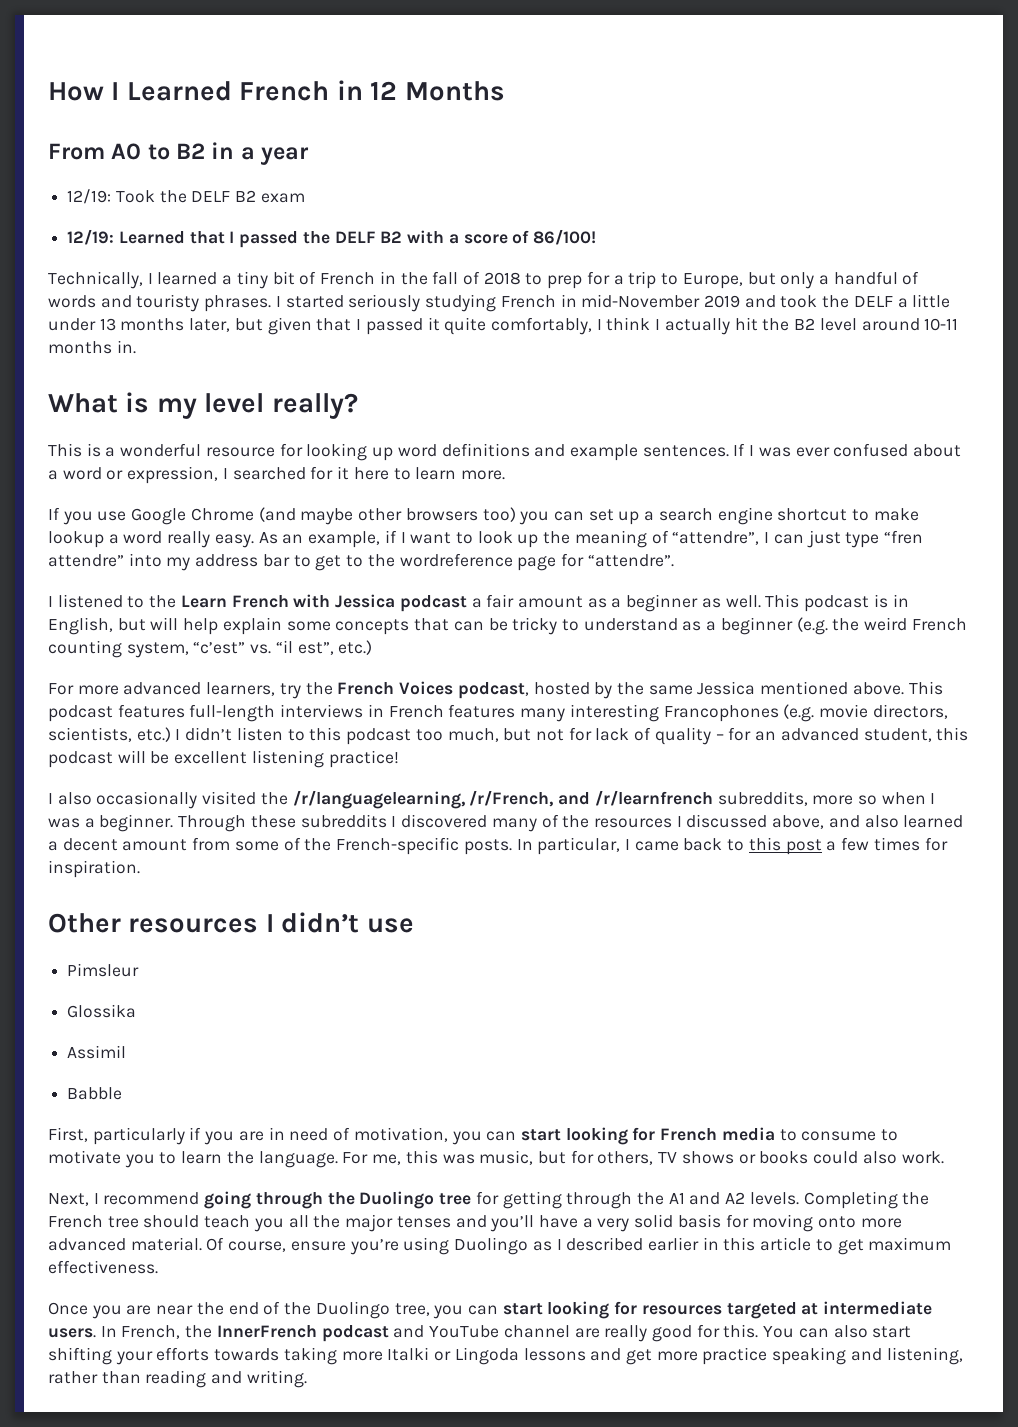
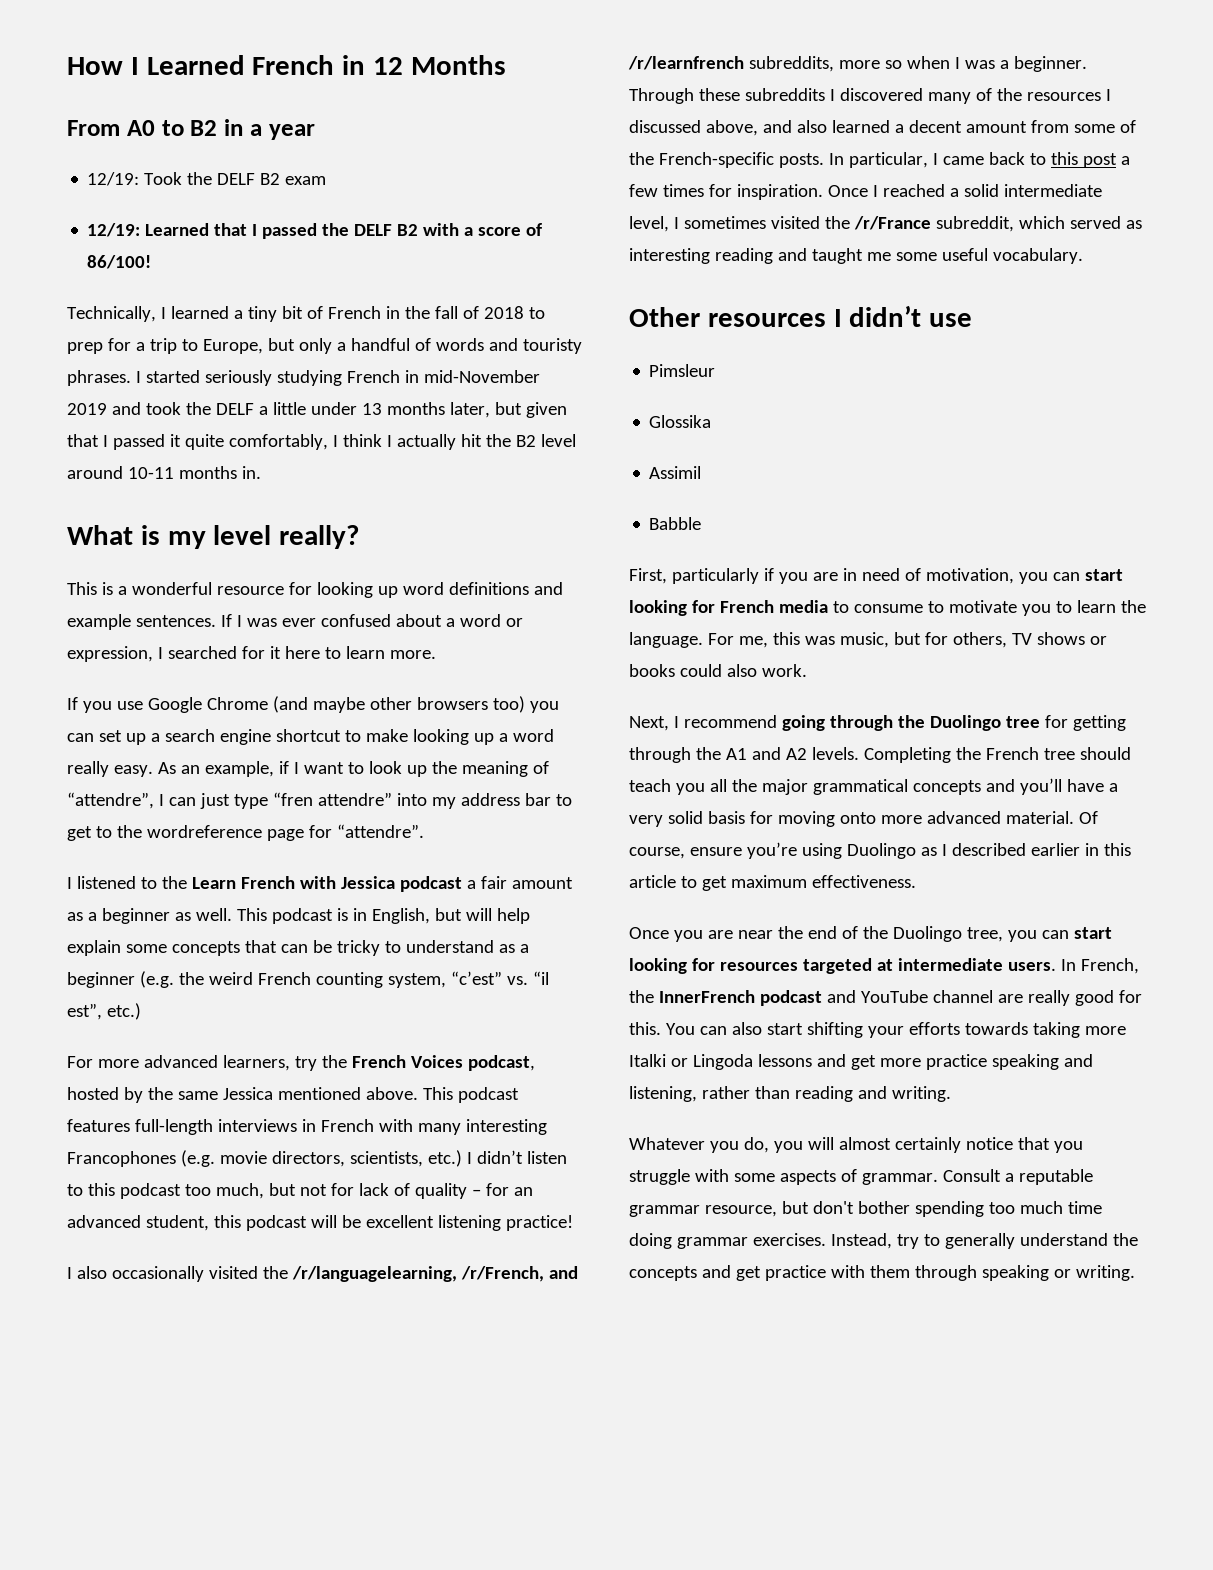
- If you use Google Chrome (and maybe other browsers too) you can set up a search engine shortcut to make lookup a word really easy.
+ If you use Google Chrome (and maybe other browsers too) you can set up a search engine shortcut to make looking up a word really easy.
- This podcast features full-length interviews in French features many interesting Francophones (e.g. movie directors, scientists, etc.) I didn’t listen to this podcast too much, but not for lack of quality – for an advanced student, this podcast will be excellent listening practice!
+ This podcast features full-length interviews in French with many interesting Francophones (e.g. movie directors, scientists, etc.) I didn’t listen to this podcast too much, but not for lack of quality – for an advanced student, this podcast will be excellent listening practice!
+ Once I reached a solid intermediate level, I sometimes visited the /r/France subreddit, which served as interesting reading and taught me some useful vocabulary.
- Completing the French tree should teach you all the major tenses and you’ll have a very solid basis for moving onto more advanced material.
+ Completing the French tree should teach you all the major grammatical concepts and you’ll have a very solid basis for moving onto more advanced material.
+ Whatever you do, you will almost certainly notice that you struggle with some aspects of grammar. Consult a reputable grammar resource, but don't bother spending too much time doing grammar exercises. Instead, try to generally understand the concepts and get practice with them through speaking or writing.

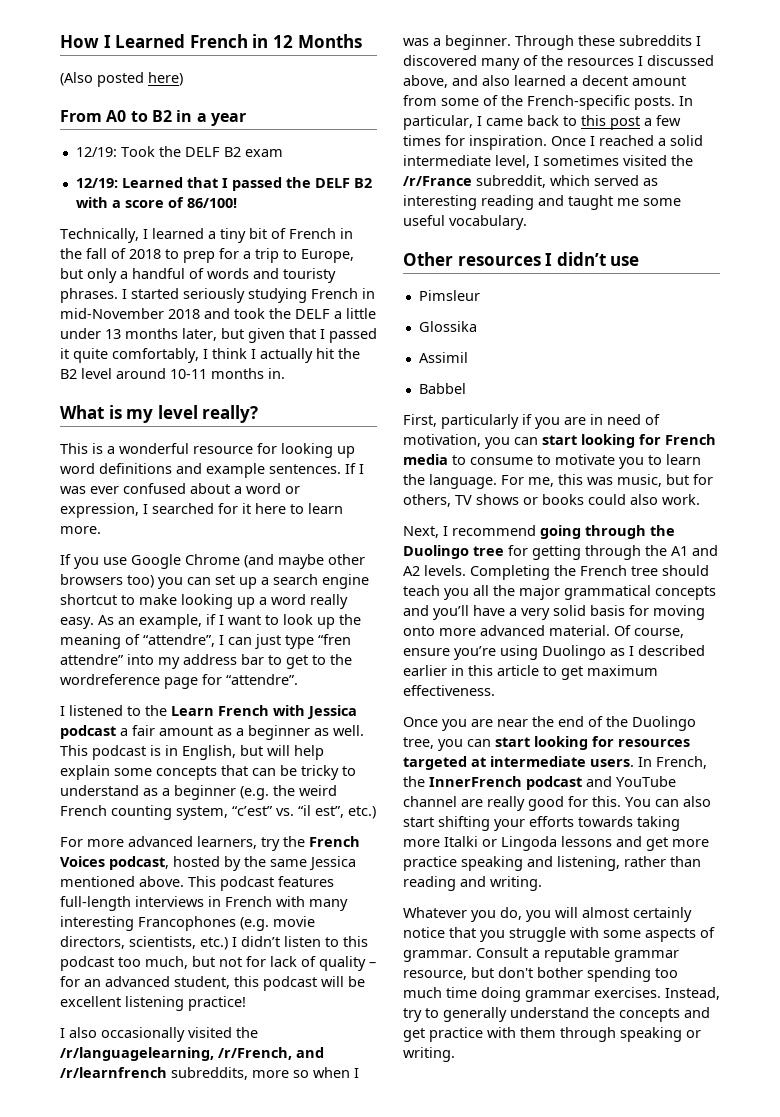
+ (Also posted here)
- I started seriously studying French in mid-November 2019 and took the DELF a little under 13 months later, but given that I passed it quite comfortably, I think I actually hit the B2 level around 10-11 months in.
+ I started seriously studying French in mid-November 2018 and took the DELF a little under 13 months later, but given that I passed it quite comfortably, I think I actually hit the B2 level around 10-11 months in.
- Babble
+ Babbel

